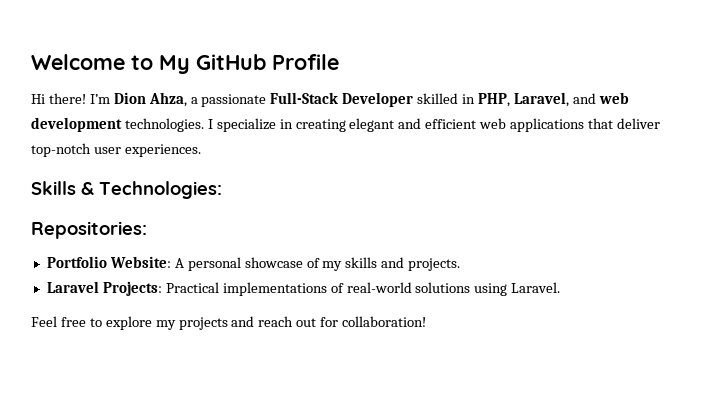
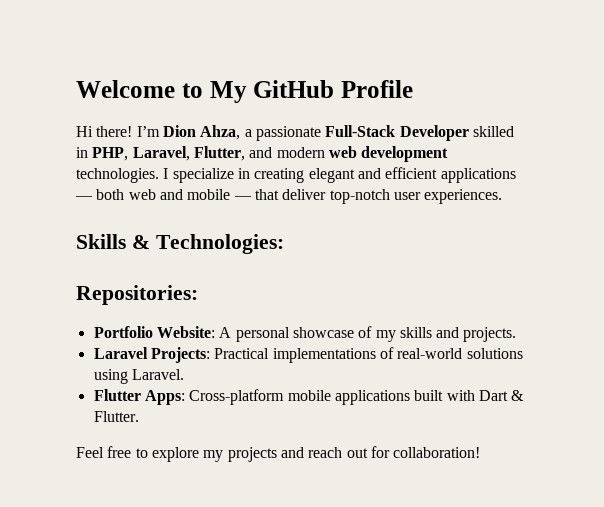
- I’m Dion Ahza, a passionate Full-Stack Developer skilled in PHP, Laravel, and web development technologies.
+ I’m Dion Ahza, a passionate Full-Stack Developer skilled in PHP, Laravel, Flutter, and modern web development technologies.
- I specialize in creating elegant and efficient web applications that deliver top-notch user experiences.
+ I specialize in creating elegant and efficient applications — both web and mobile — that deliver top-notch user experiences.
+ Flutter Apps: Cross-platform mobile applications built with Dart & Flutter.

